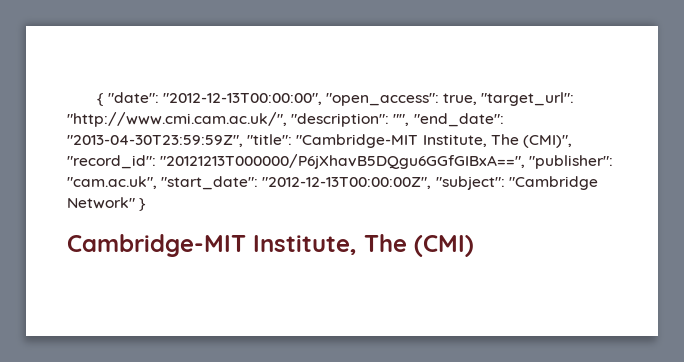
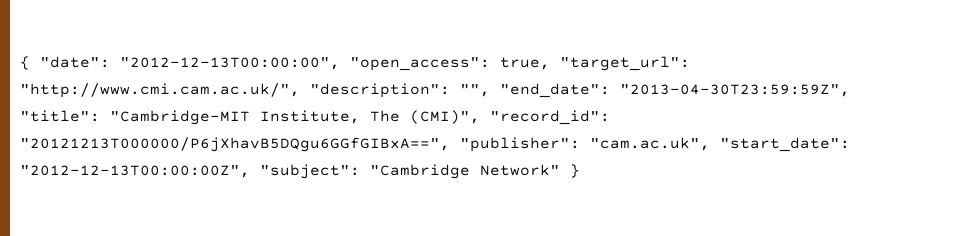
- Cambridge-MIT Institute, The (CMI)

